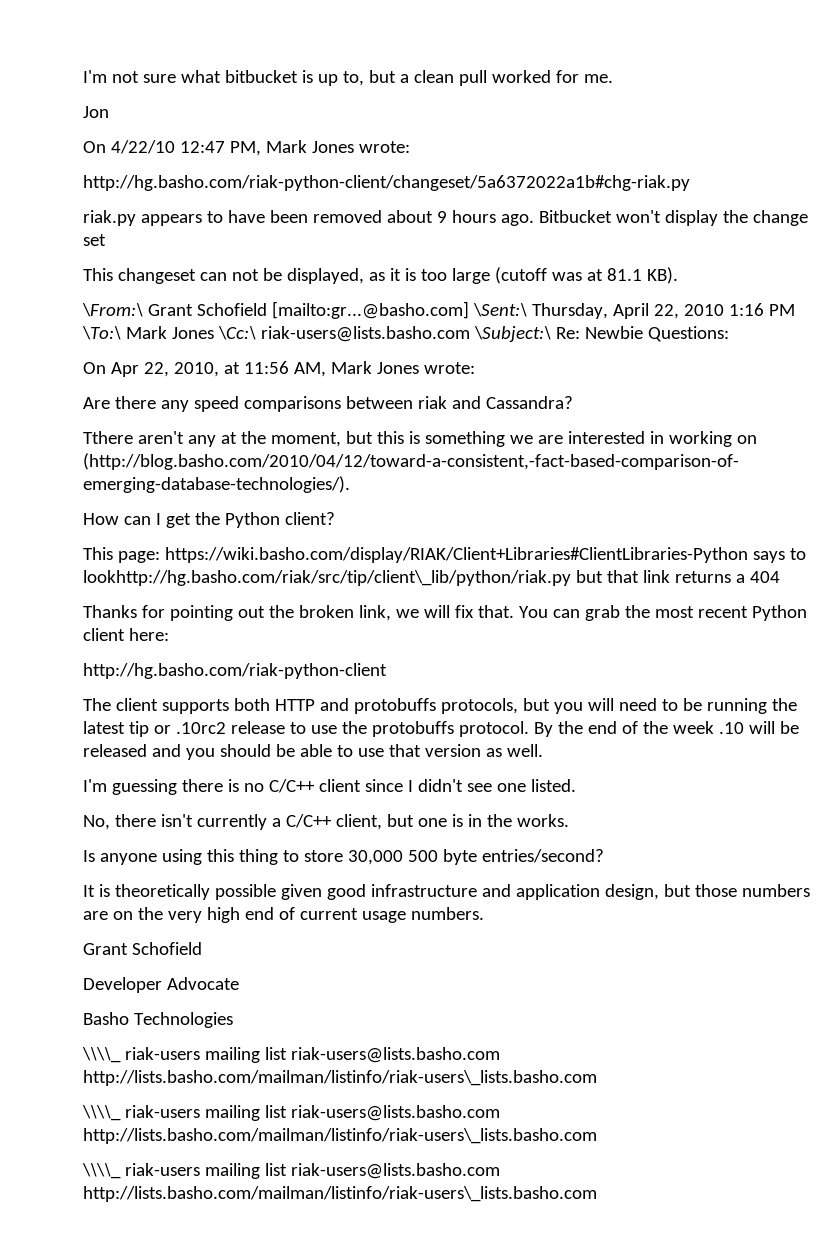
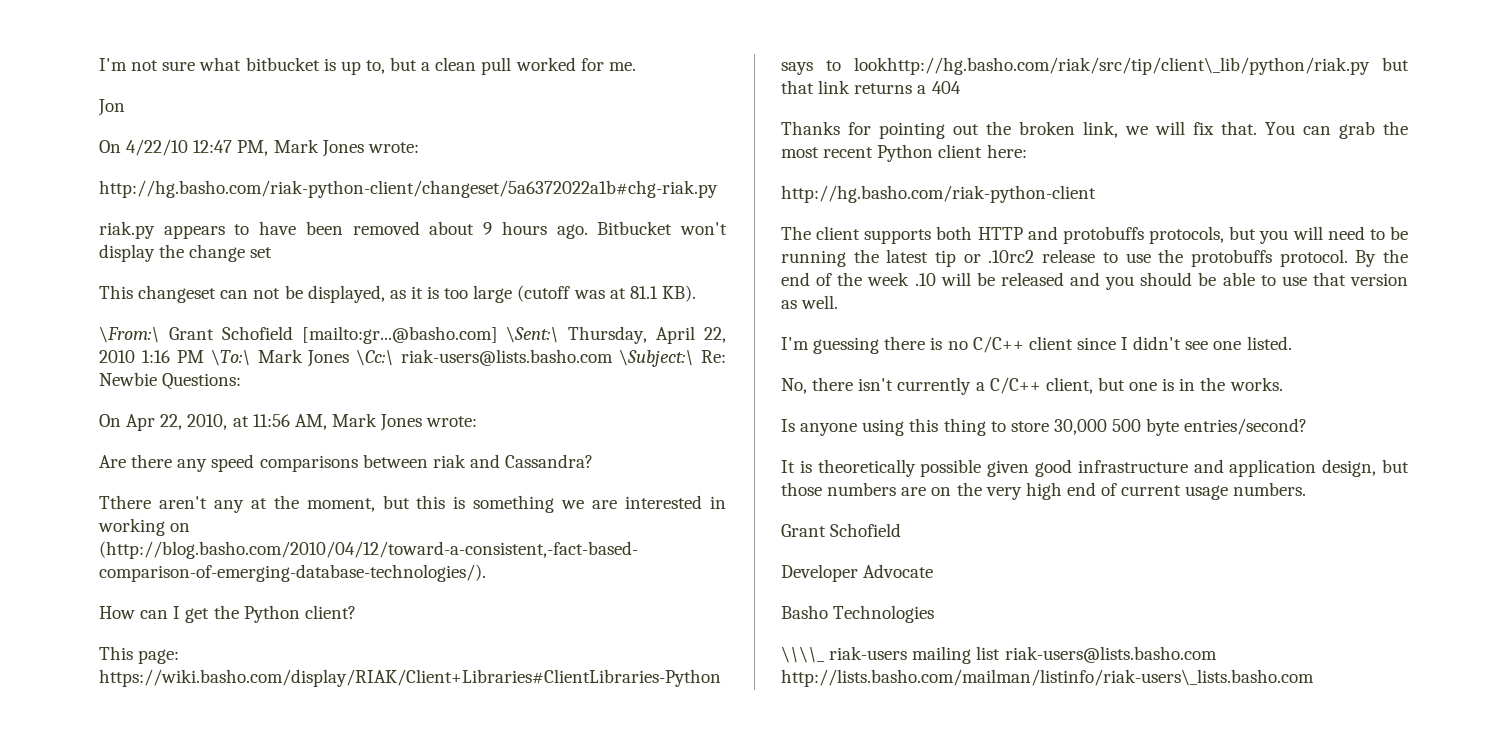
  Basho Technologies
- \\\\_ riak-users mailing list riak-users@lists.basho.com http://lists.basho.com/mailman/listinfo/riak-users\_lists.basho.com
- \\\\_ riak-users mailing list riak-users@lists.basho.com http://lists.basho.com/mailman/listinfo/riak-users\_lists.basho.com

